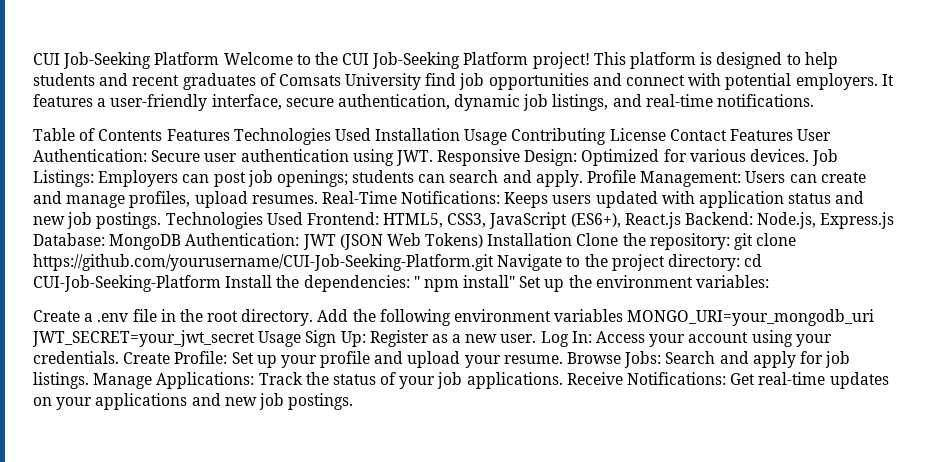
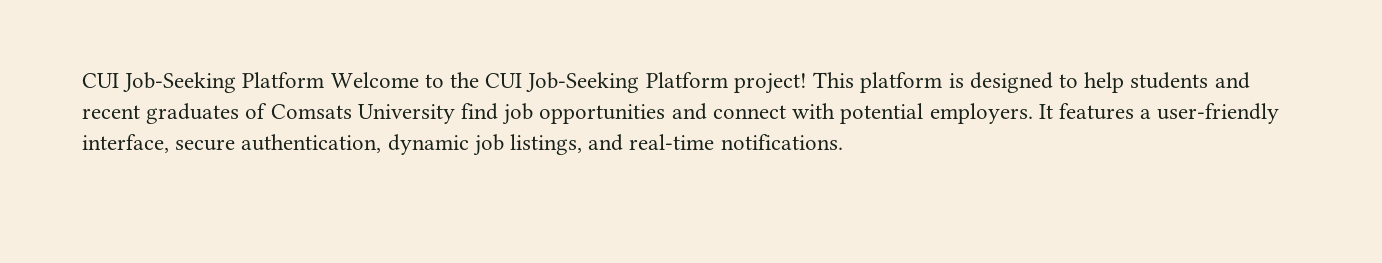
- Table of Contents Features Technologies Used Installation Usage Contributing License Contact Features User Authentication: Secure user authentication using JWT. Responsive Design: Optimized for various devices. Job Listings: Employers can post job openings; students can search and apply. Profile Management: Users can create and manage profiles, upload resumes. Real-Time Notifications: Keeps users updated with application status and new job postings. Technologies Used Frontend: HTML5, CSS3, JavaScript (ES6+), React.js Backend: Node.js, Express.js Database: MongoDB Authentication: JWT (JSON Web Tokens) Installation Clone the repository: git clone https://github.com/yourusername/CUI-Job-Seeking-Platform.git Navigate to the project directory: cd CUI-Job-Seeking-Platform Install the dependencies: " npm install" Set up the environment variables:
- Create a .env file in the root directory. Add the following environment variables MONGO_URI=your_mongodb_uri JWT_SECRET=your_jwt_secret Usage Sign Up: Register as a new user. Log In: Access your account using your credentials. Create Profile: Set up your profile and upload your resume. Browse Jobs: Search and apply for job listings. Manage Applications: Track the status of your job applications. Receive Notifications: Get real-time updates on your applications and new job postings.

